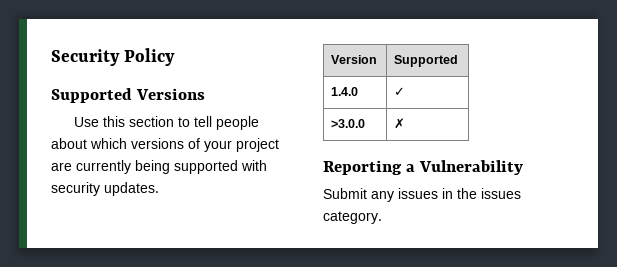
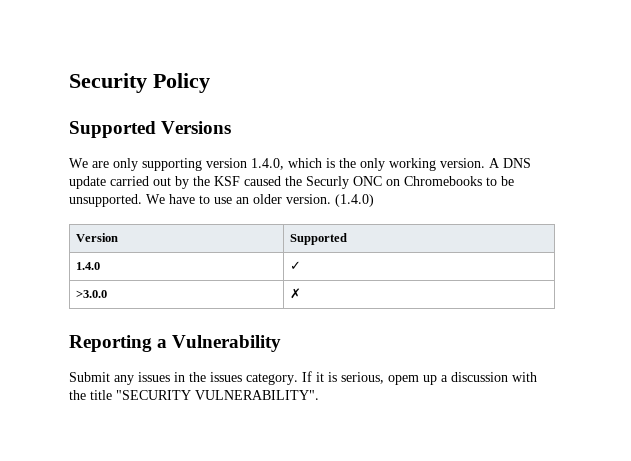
- Use this section to tell people about which versions of your project are currently being supported with security updates.
+ We are only supporting version 1.4.0, which is the only working version. A DNS update carried out by the KSF caused the Securly ONC on Chromebooks to be unsupported. We have to use an older version. (1.4.0)
+ If it is serious, opem up a discussion with the title "SECURITY VULNERABILITY".

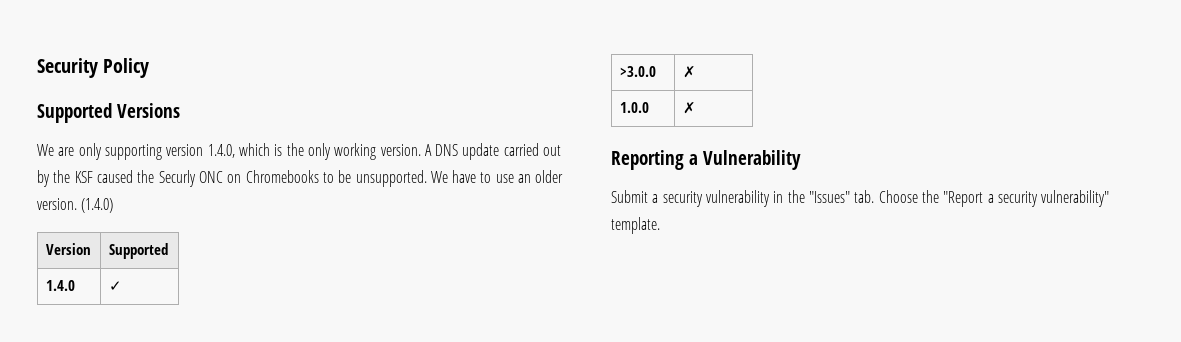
+ 1.0.0 | ✗
- Submit any issues in the issues category. If it is serious, opem up a discussion with the title "SECURITY VULNERABILITY".
+ Submit a security vulnerability in the "Issues" tab. Choose the "Report a security vulnerability" template.

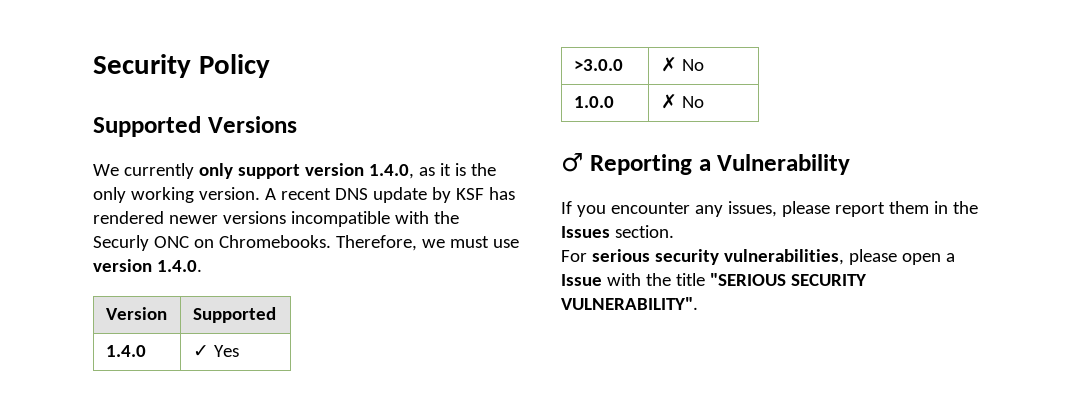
- We are only supporting version 1.4.0, which is the only working version.
+ We currently only support version 1.4.0, as it is the only working version.
- A DNS update carried out by the KSF caused the Securly ONC on Chromebooks to be unsupported. We have to use an older version. (1.4.0)
+ A recent DNS update by KSF has rendered newer versions incompatible with the Securly ONC on Chromebooks. Therefore, we must use version 1.4.0.
- 1.4.0 | ✓
+ 1.4.0 | ✓ Yes
- >3.0.0 | ✗
+ >3.0.0 | ✗ No
- 1.0.0 | ✗
- Reporting a Vulnerability
+ 1.0.0 | ✗ No
+ ♂ Reporting a Vulnerability
- Submit a security vulnerability in the "Issues" tab. Choose the "Report a security vulnerability" template.
+ If you encounter any issues, please report them in the Issues section.
+ For serious security vulnerabilities, please open a Issue with the title "SERIOUS SECURITY VULNERABILITY".

